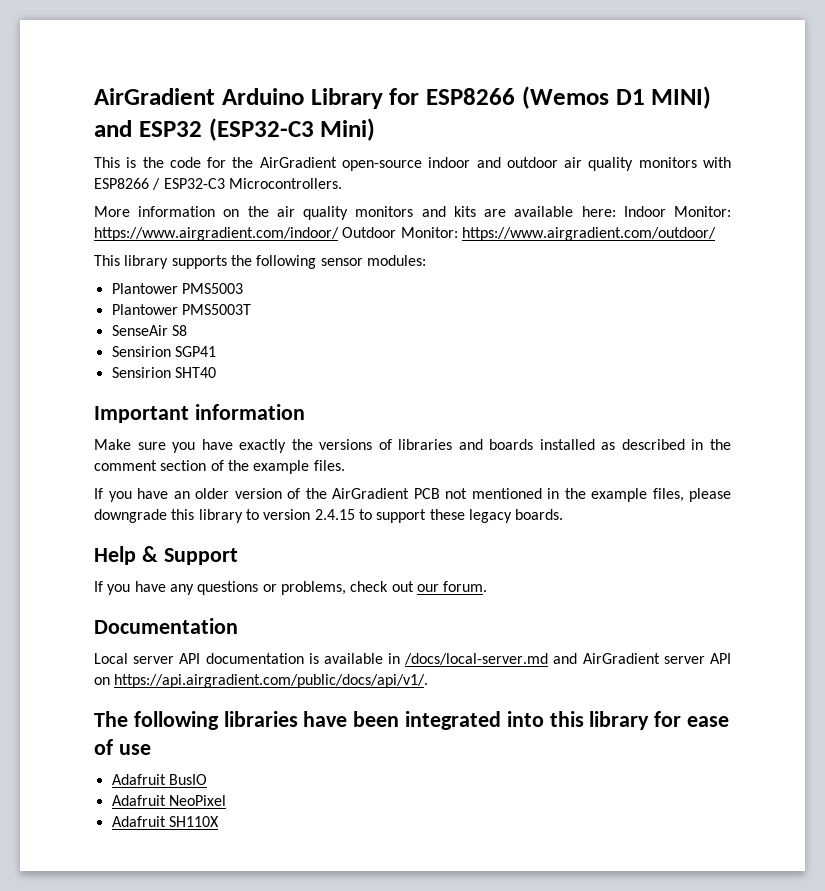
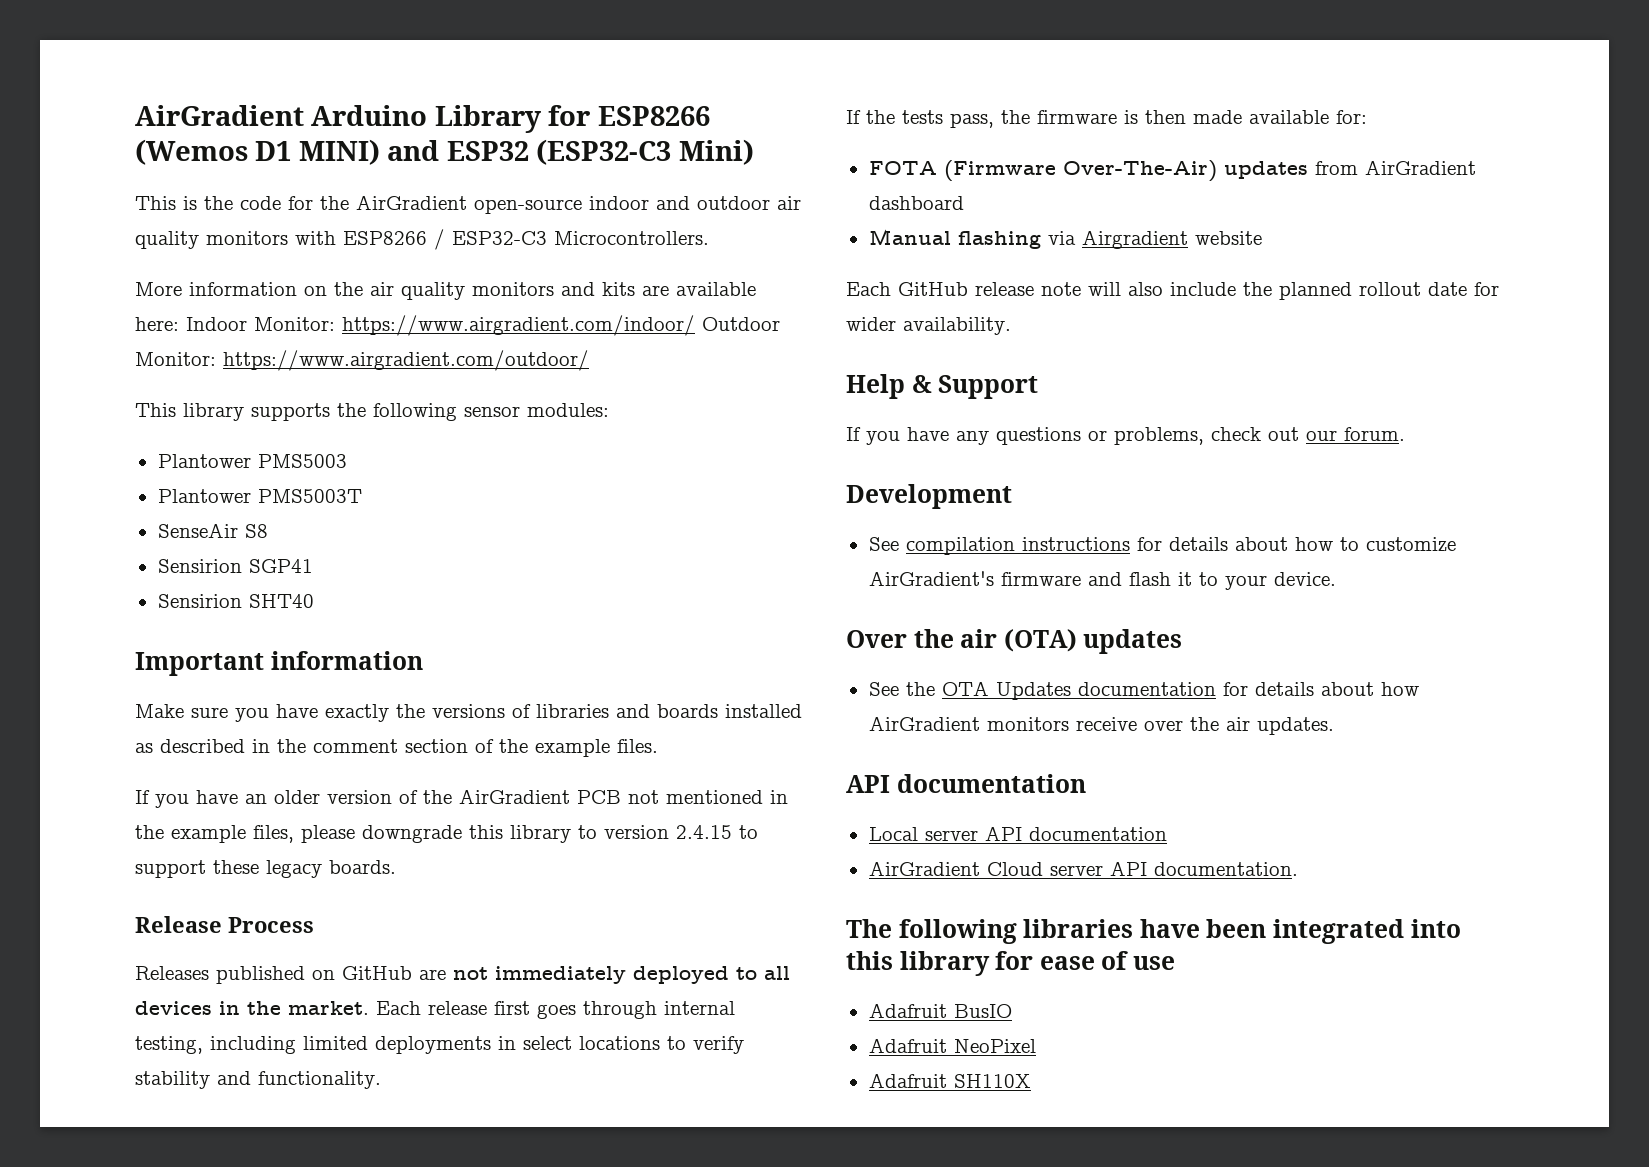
+ Release Process
+ Releases published on GitHub are not immediately deployed to all devices in the market. Each release first goes through internal testing, including limited deployments in select locations to verify stability and functionality.
+ If the tests pass, the firmware is then made available for:
+ FOTA (Firmware Over-The-Air) updates from AirGradient dashboard
+ Manual flashing via Airgradient website
+ Each GitHub release note will also include the planned rollout date for wider availability.
- Documentation
- Local server API documentation is available in /docs/local-server.md and AirGradient server API on https://api.airgradient.com/public/docs/api/v1/.
+ Development
+ See compilation instructions for details about how to customize AirGradient's firmware and flash it to your device.
+ Over the air (OTA) updates
+ See the OTA Updates documentation for details about how AirGradient monitors receive over the air updates.
+ API documentation
+ Local server API documentation
+ AirGradient Cloud server API documentation.

